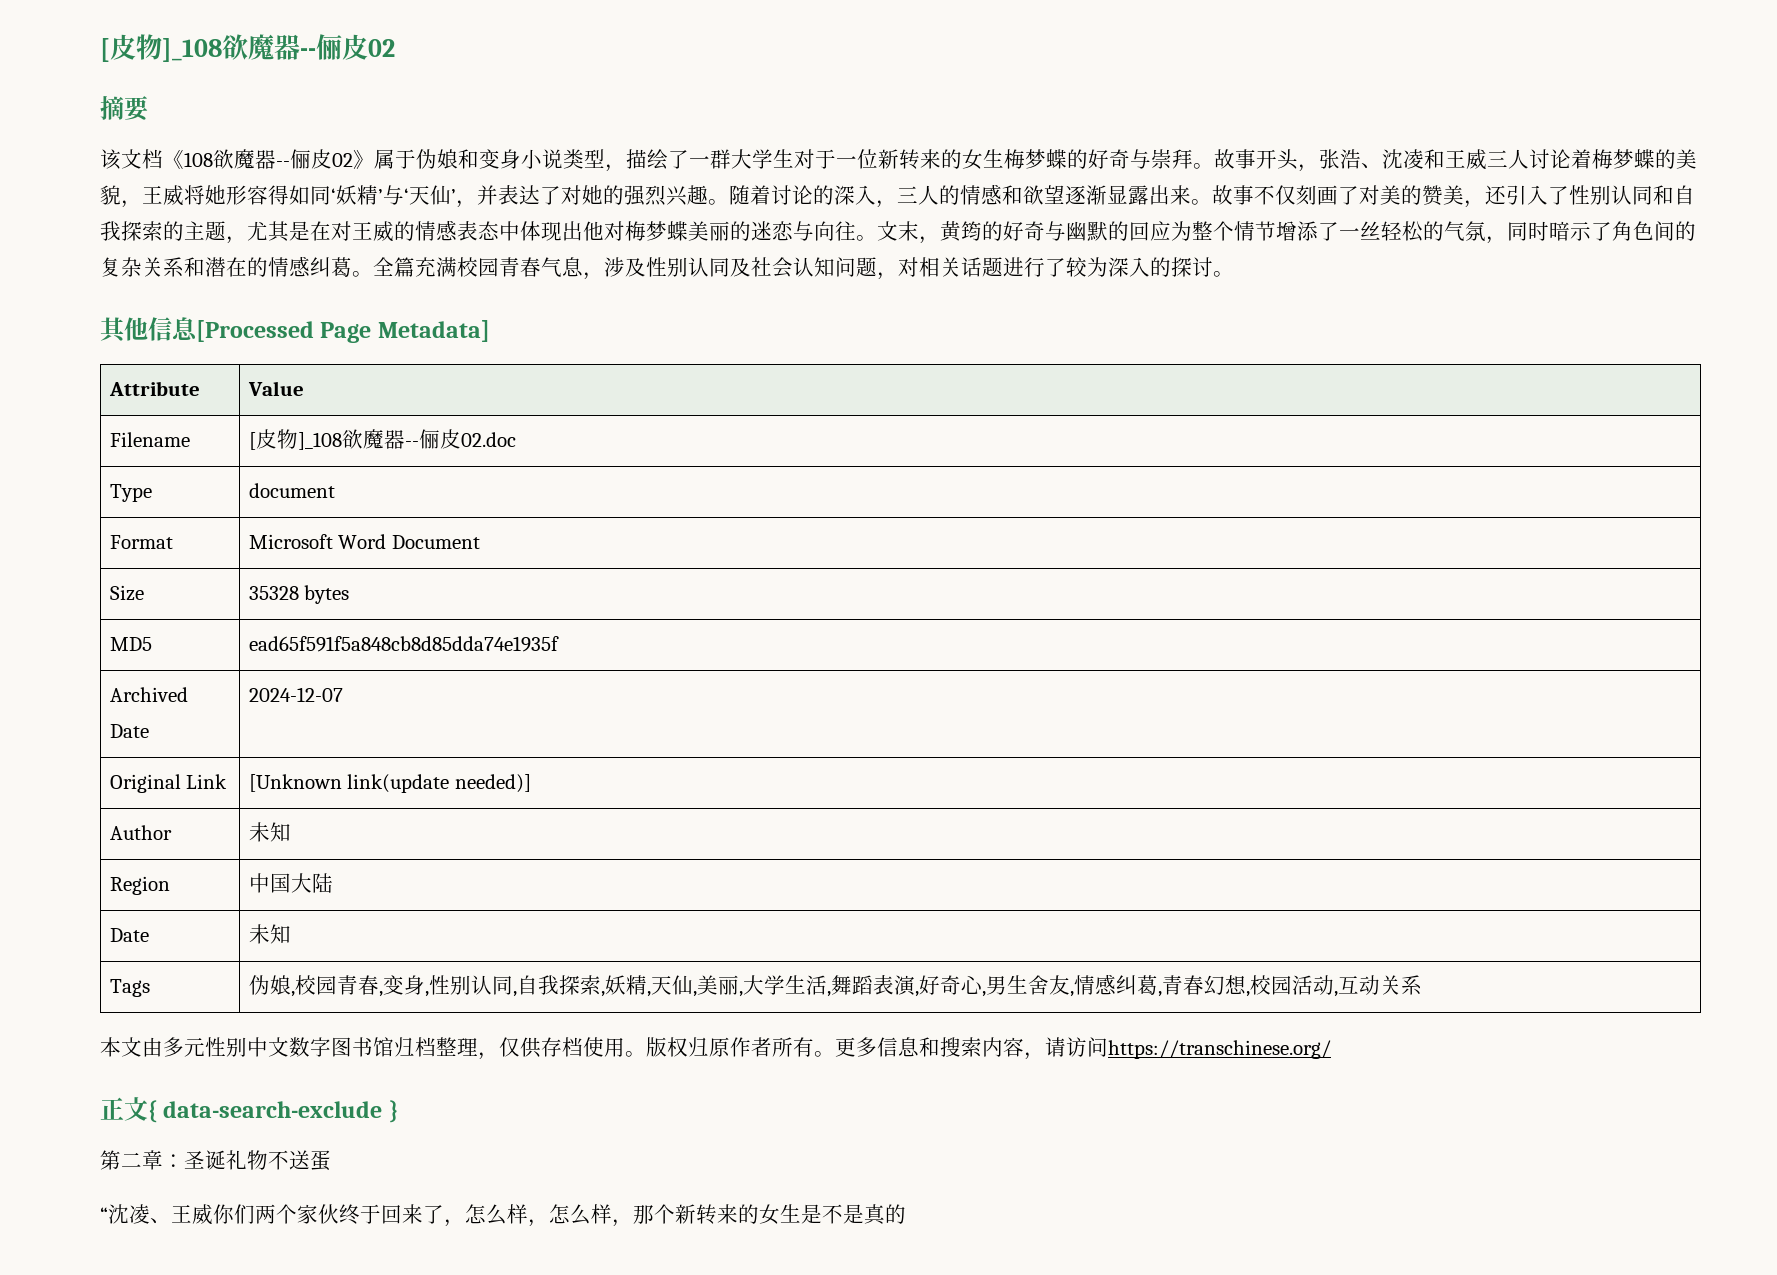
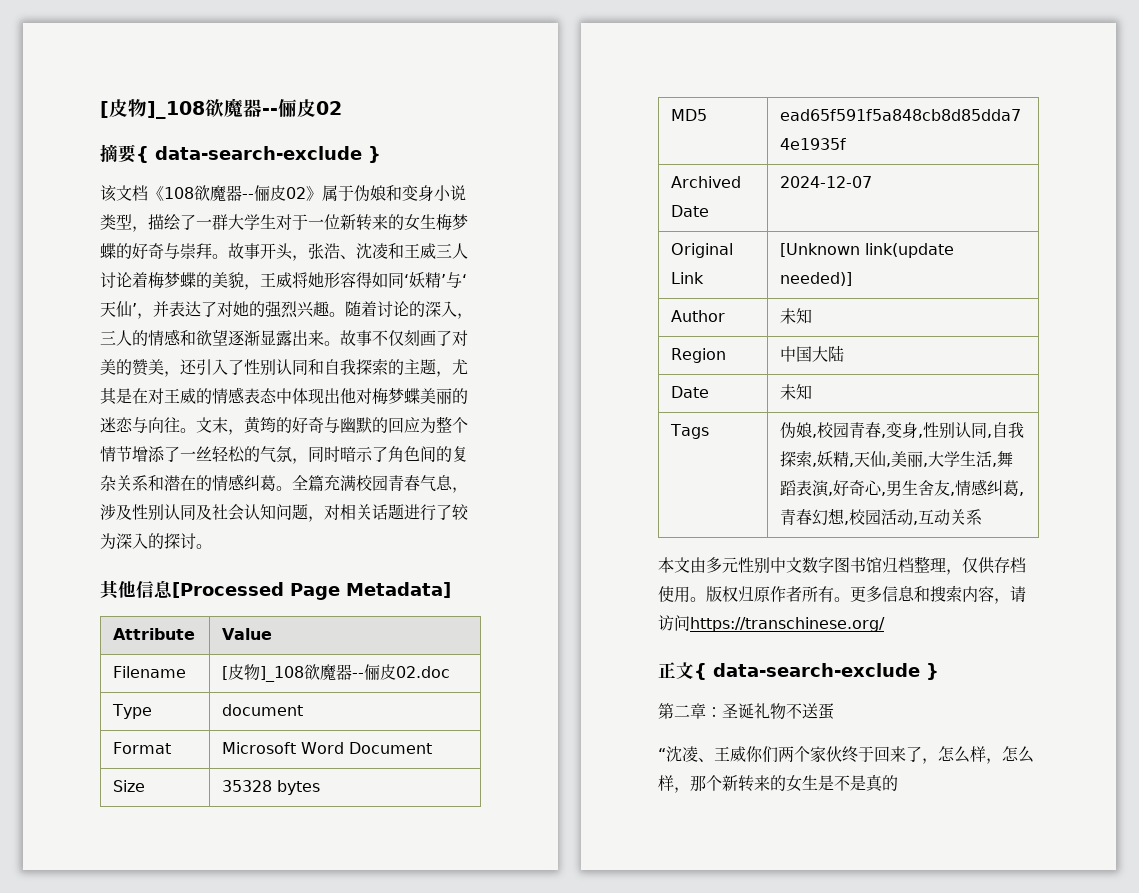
- 摘要
+ 摘要{ data-search-exclude }

